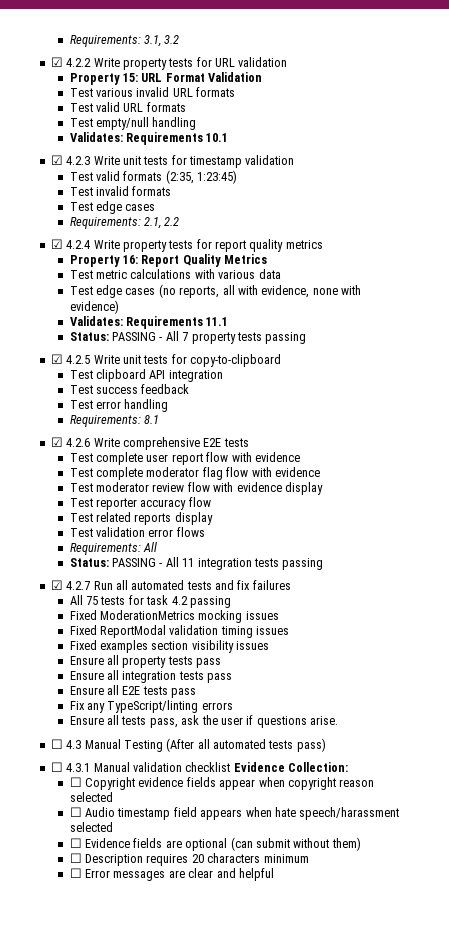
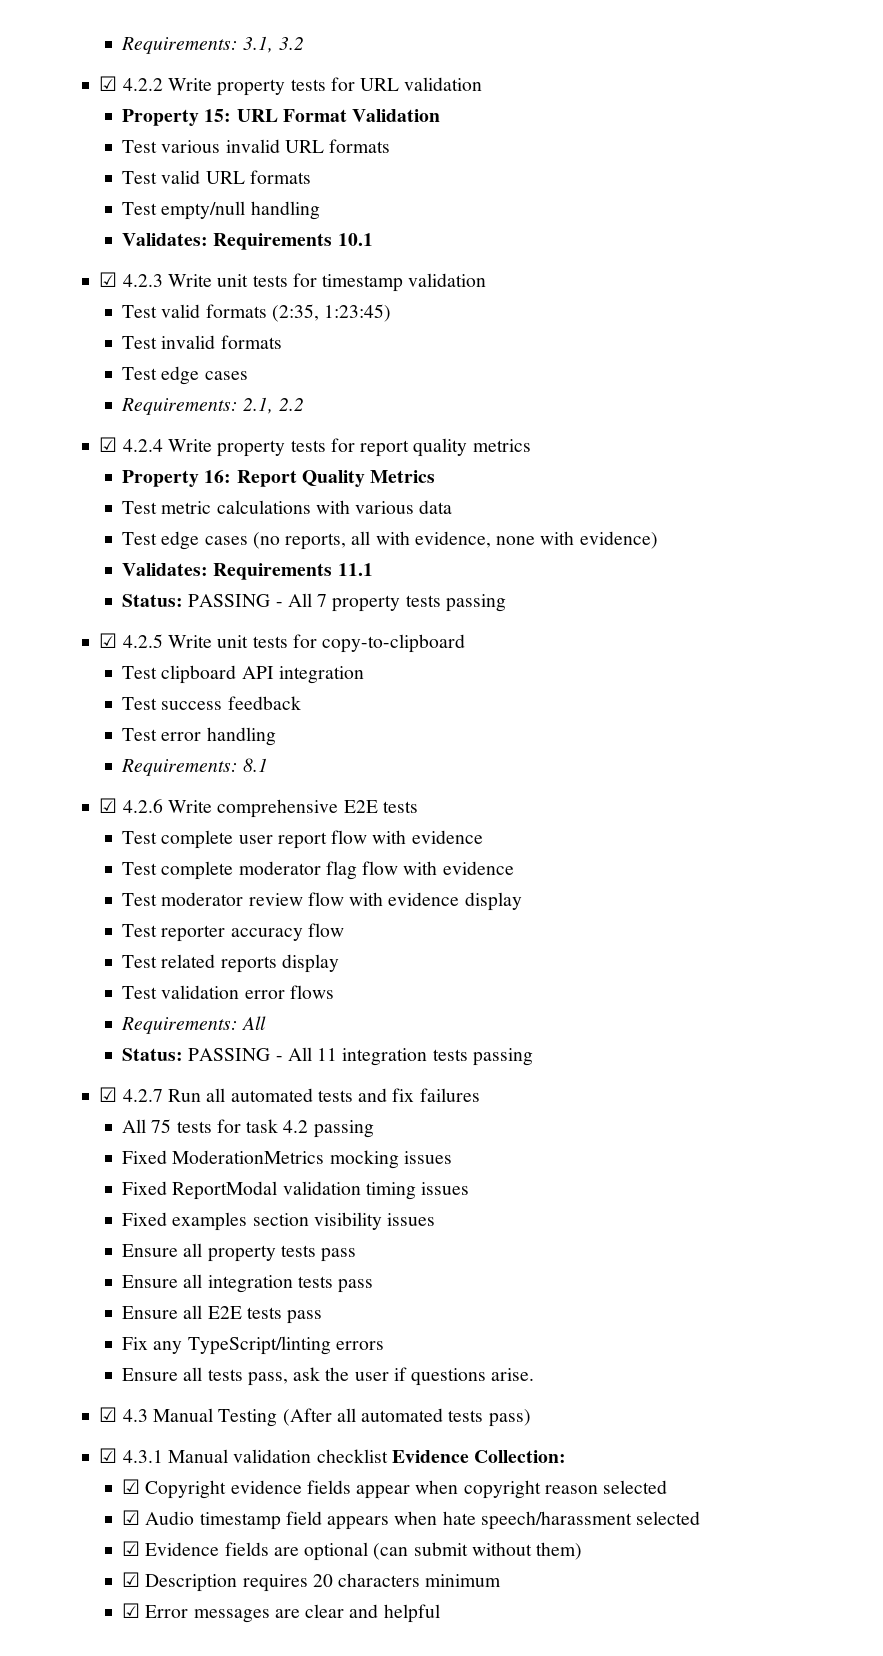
- ☐ 4.3 Manual Testing (After all automated tests pass)
+ ☑ 4.3 Manual Testing (After all automated tests pass)
- ☐ 4.3.1 Manual validation checklist Evidence Collection:
+ ☑ 4.3.1 Manual validation checklist Evidence Collection:
- ☐ Copyright evidence fields appear when copyright reason selected
+ ☑ Copyright evidence fields appear when copyright reason selected
- ☐ Audio timestamp field appears when hate speech/harassment selected
+ ☑ Audio timestamp field appears when hate speech/harassment selected
- ☐ Evidence fields are optional (can submit without them)
+ ☑ Evidence fields are optional (can submit without them)
- ☐ Description requires 20 characters minimum
+ ☑ Description requires 20 characters minimum
- ☐ Error messages are clear and helpful
+ ☑ Error messages are clear and helpful

